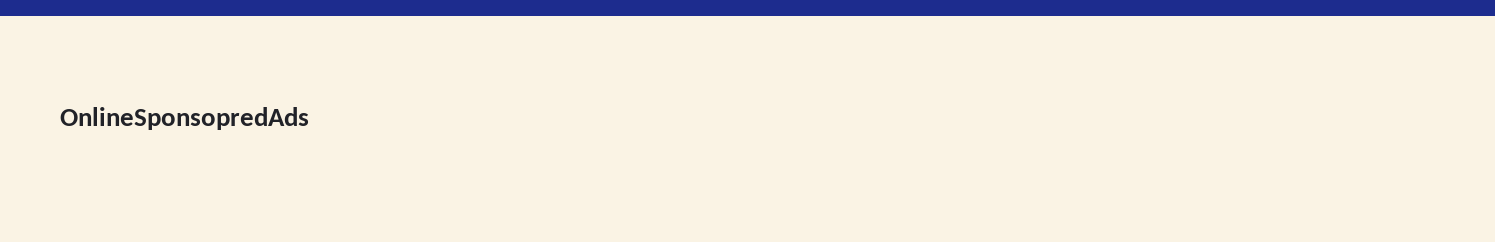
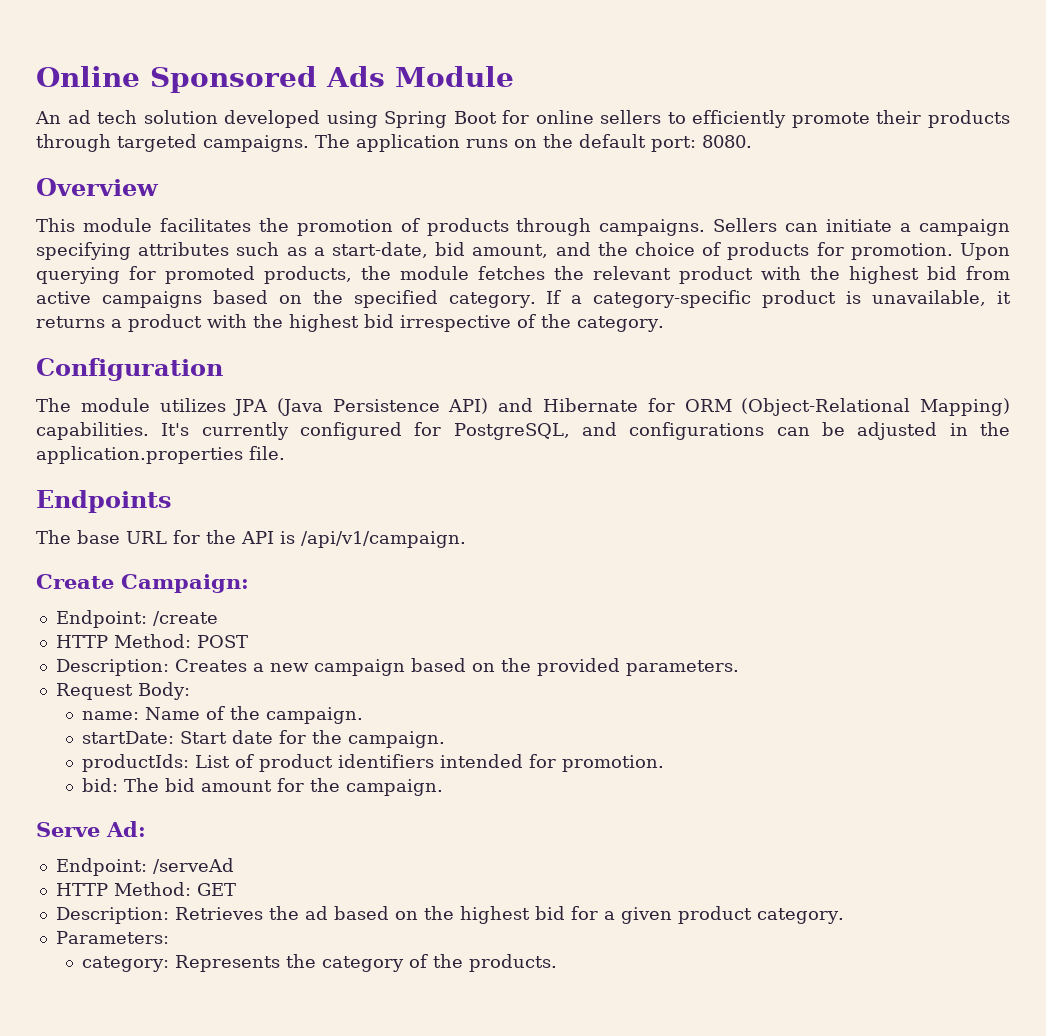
- OnlineSponsopredAds
+ Online Sponsored Ads Module
+ An ad tech solution developed using Spring Boot for online sellers to efficiently promote their products through targeted campaigns. The application runs on the default port: 8080.
+ Overview
+ This module facilitates the promotion of products through campaigns. Sellers can initiate a campaign specifying attributes such as a start-date, bid amount, and the choice of products for promotion. Upon querying for promoted products, the module fetches the relevant product with the highest bid from active campaigns based on the specified category. If a category-specific product is unavailable, it returns a product with the highest bid irrespective of the category.
+ Configuration
+ The module utilizes JPA (Java Persistence API) and Hibernate for ORM (Object-Relational Mapping) capabilities. It's currently configured for PostgreSQL, and configurations can be adjusted in the application.properties file.
+ Endpoints
+ The base URL for the API is /api/v1/campaign.
+ Create Campaign:
+ Endpoint: /create
+ HTTP Method: POST
+ Description: Creates a new campaign based on the provided parameters.
+ Request Body:
+ name: Name of the campaign.
+ startDate: Start date for the campaign.
+ productIds: List of product identifiers intended for promotion.
+ bid: The bid amount for the campaign.
+ Serve Ad:
+ Endpoint: /serveAd
+ HTTP Method: GET
+ Description: Retrieves the ad based on the highest bid for a given product category.
+ Parameters:
+ category: Represents the category of the products.

